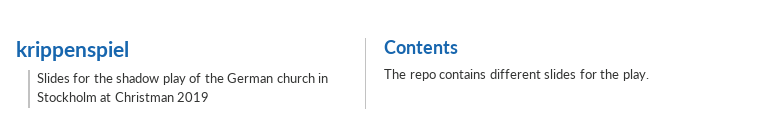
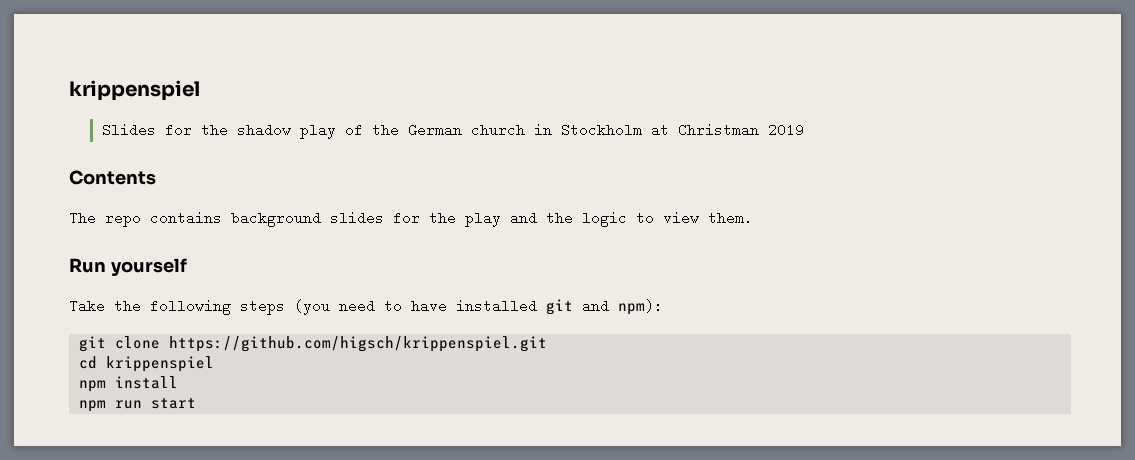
- The repo contains different slides for the play.
+ The repo contains background slides for the play and the logic to view them.
+ Run yourself
+ Take the following steps (you need to have installed git and npm):
+ git clone https://github.com/higsch/krippenspiel.git
+ cd krippenspiel
+ npm install
+ npm run start

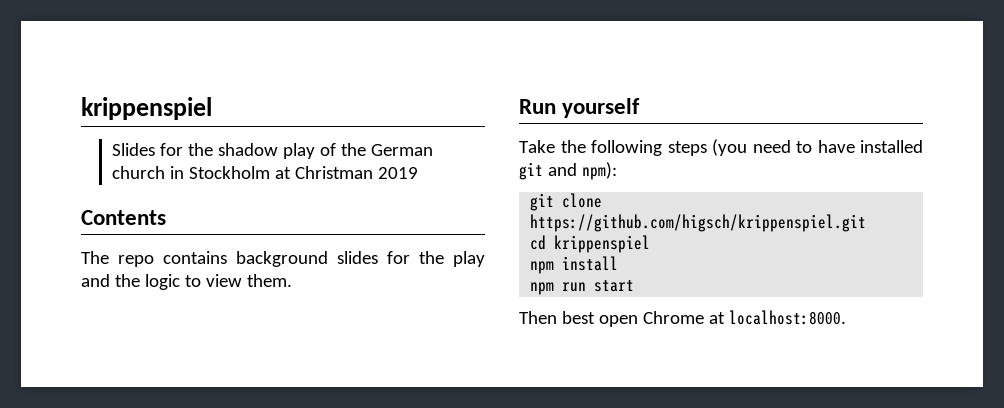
+ Then best open Chrome at localhost:8000.

